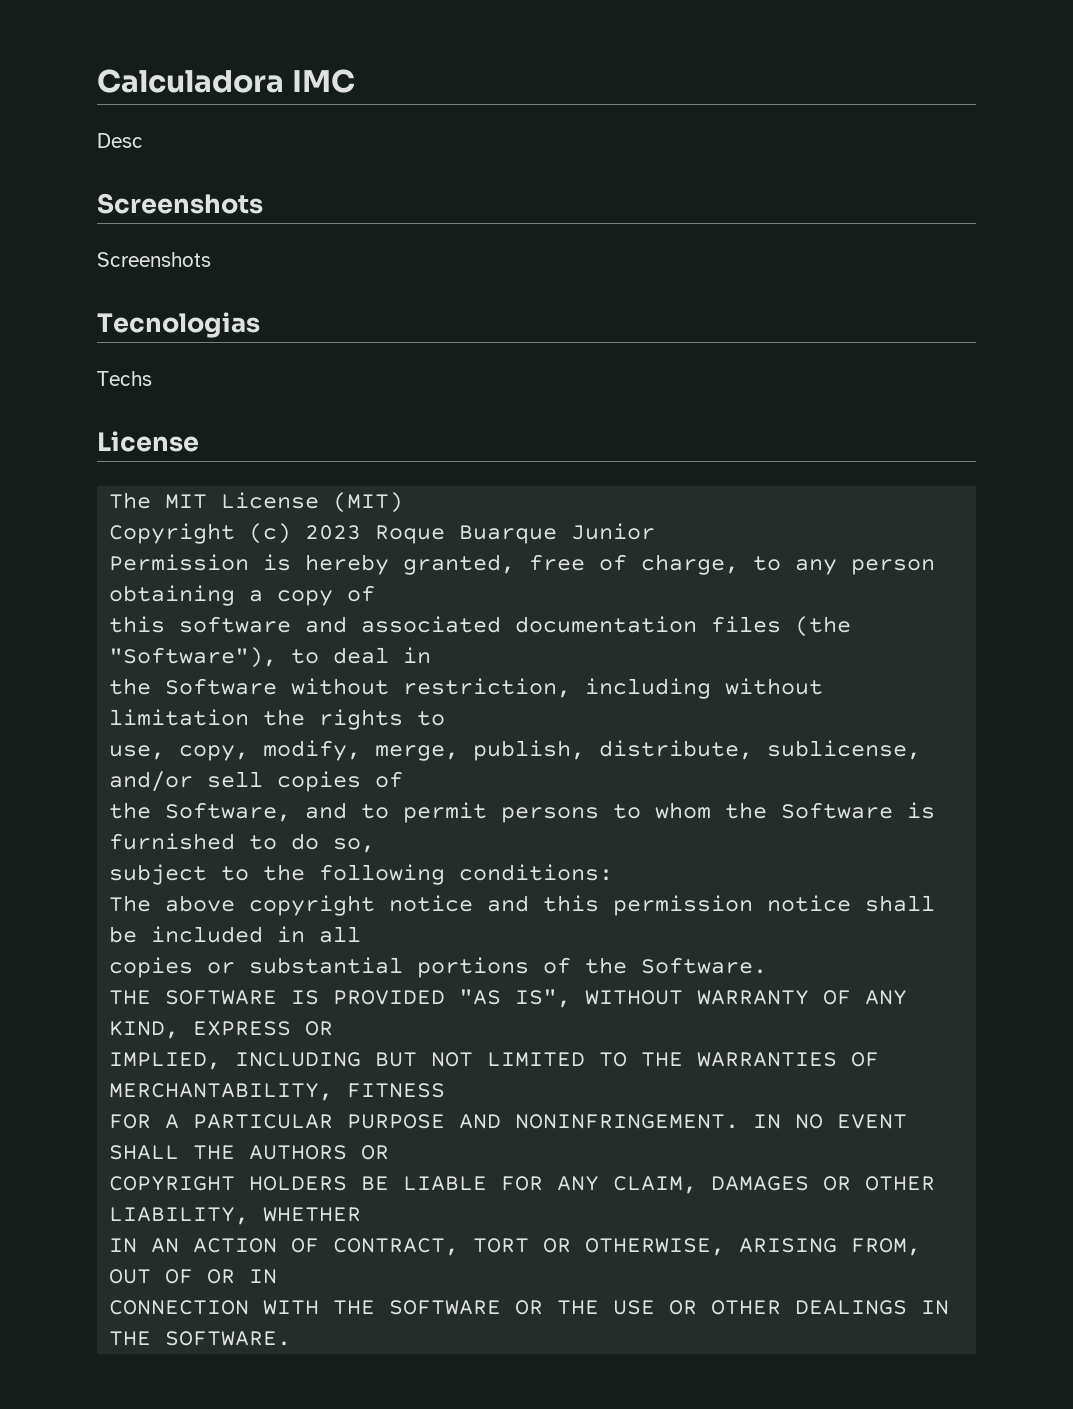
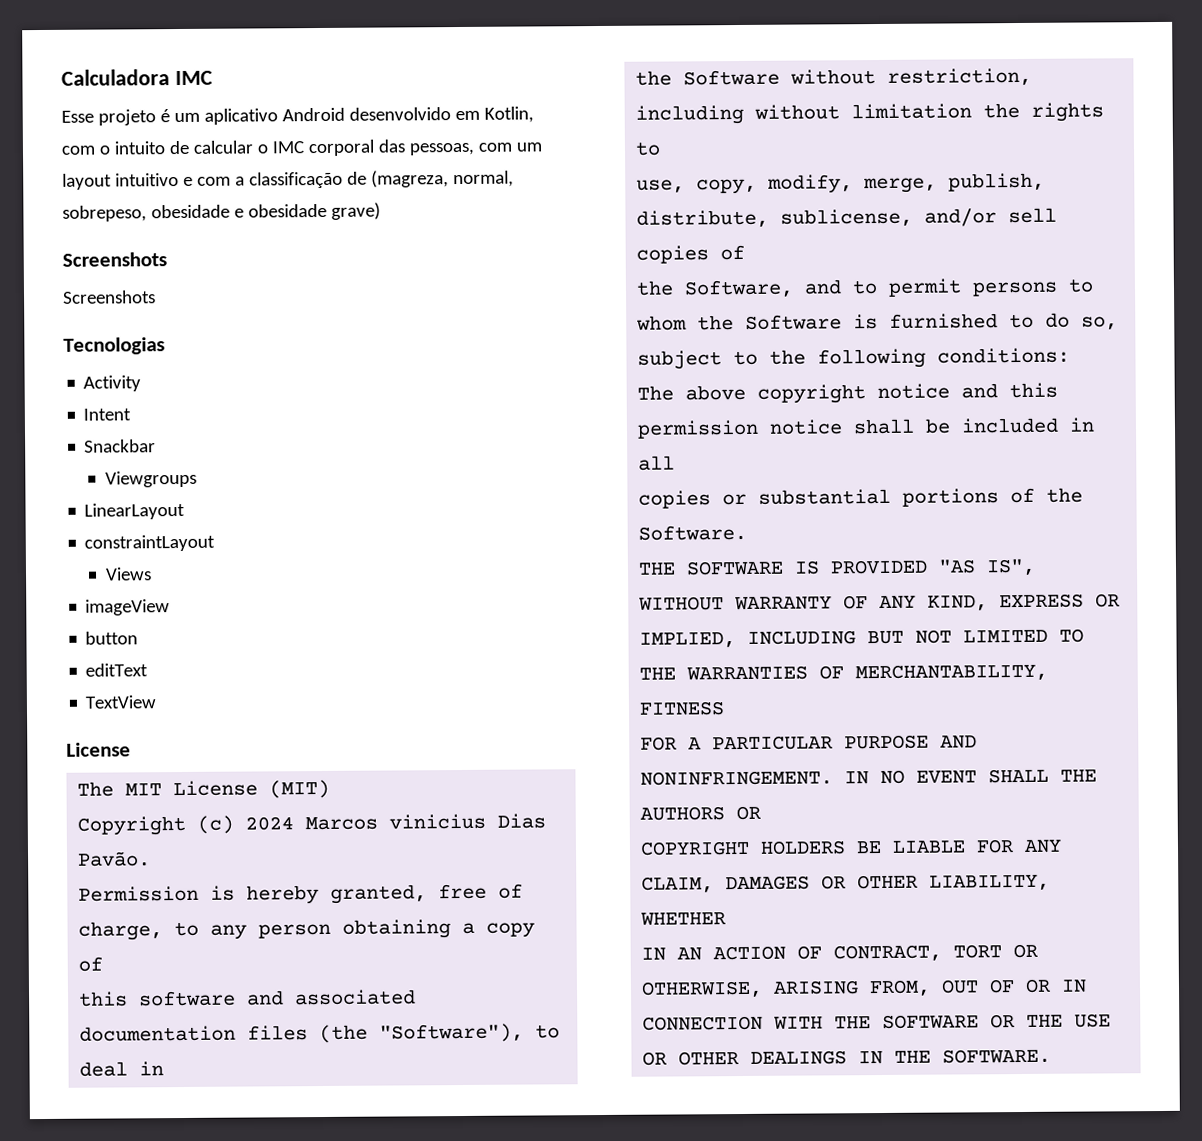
- Desc
+ Esse projeto é um aplicativo Android desenvolvido em Kotlin, com o intuito de calcular o IMC corporal das pessoas, com um layout intuitivo e com a classificação de (magreza, normal, sobrepeso, obesidade e obesidade grave)
  Screenshots
  Screenshots
  Tecnologias
- Techs
+ Activity
+ Intent
+ Snackbar
+ Viewgroups
+ LinearLayout
+ constraintLayout
+ Views
+ imageView
+ button
+ editText
+ TextView
- Copyright (c) 2023 Roque Buarque Junior
+ Copyright (c) 2024 Marcos vinicius Dias Pavão.

